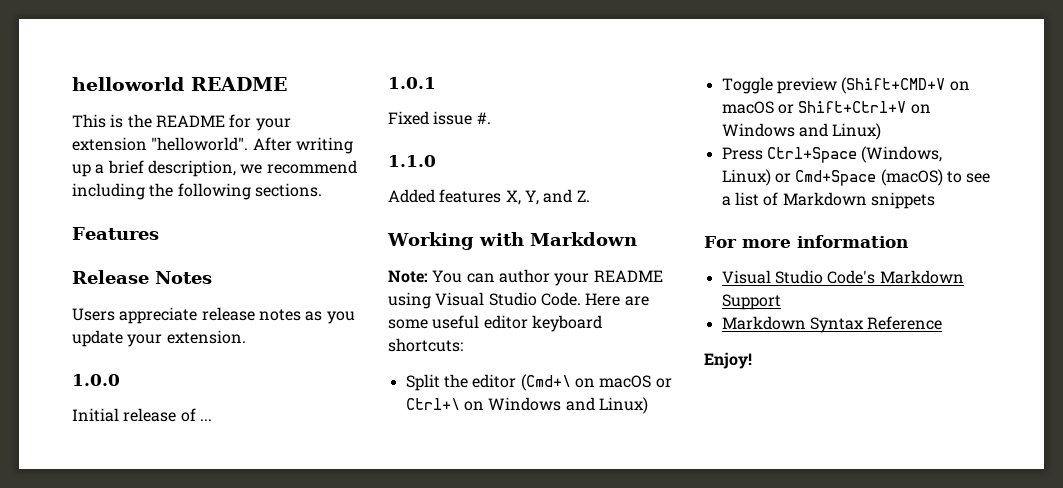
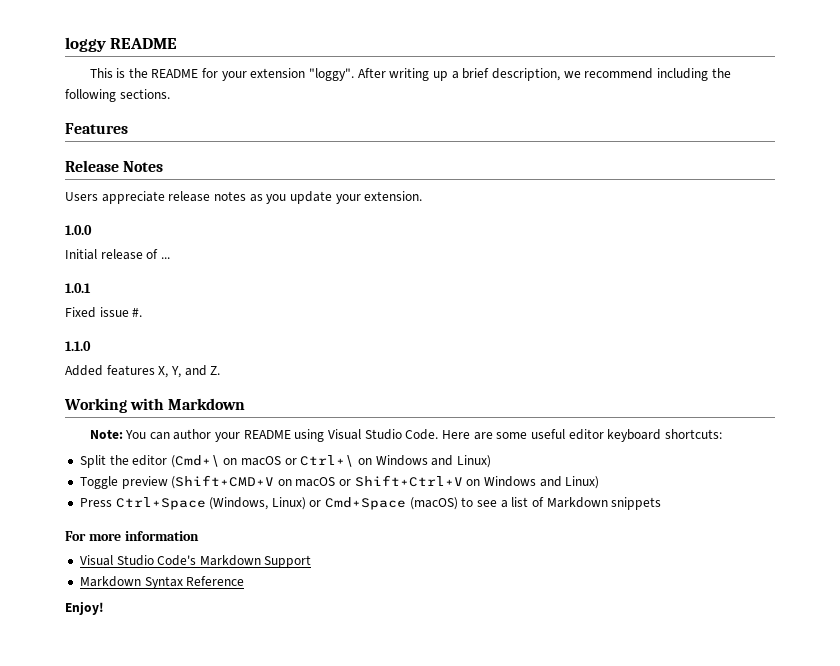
- helloworld README
+ loggy README
- This is the README for your extension "helloworld".
+ This is the README for your extension "loggy".

